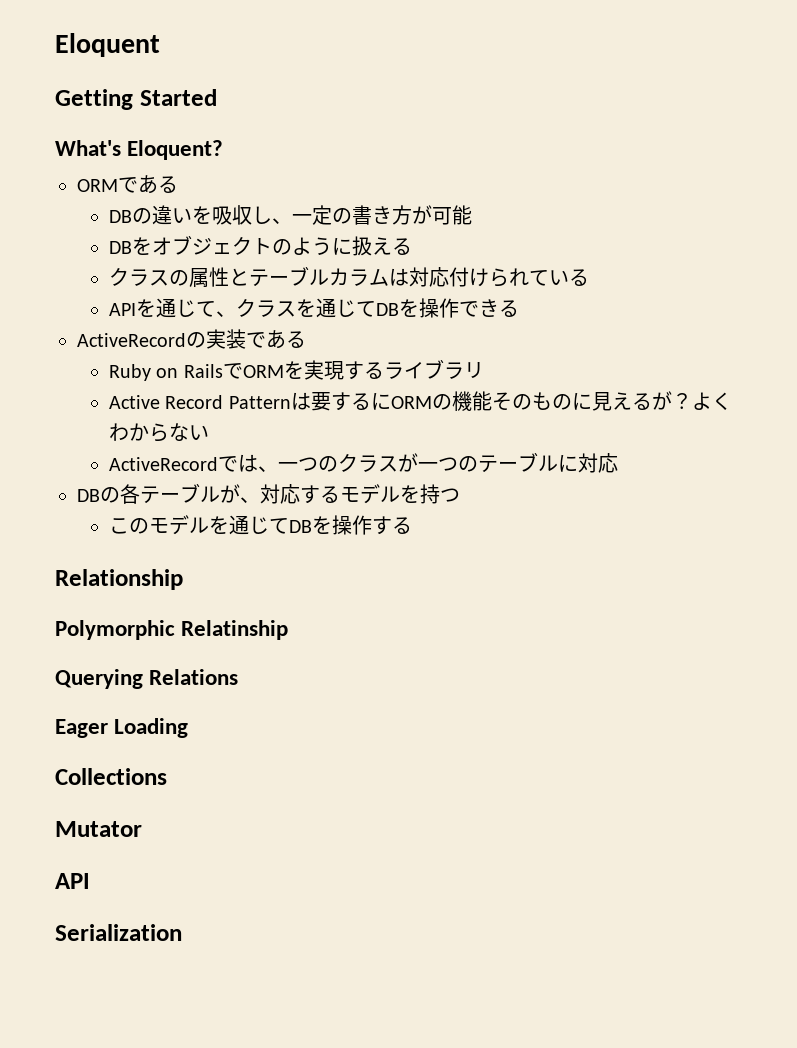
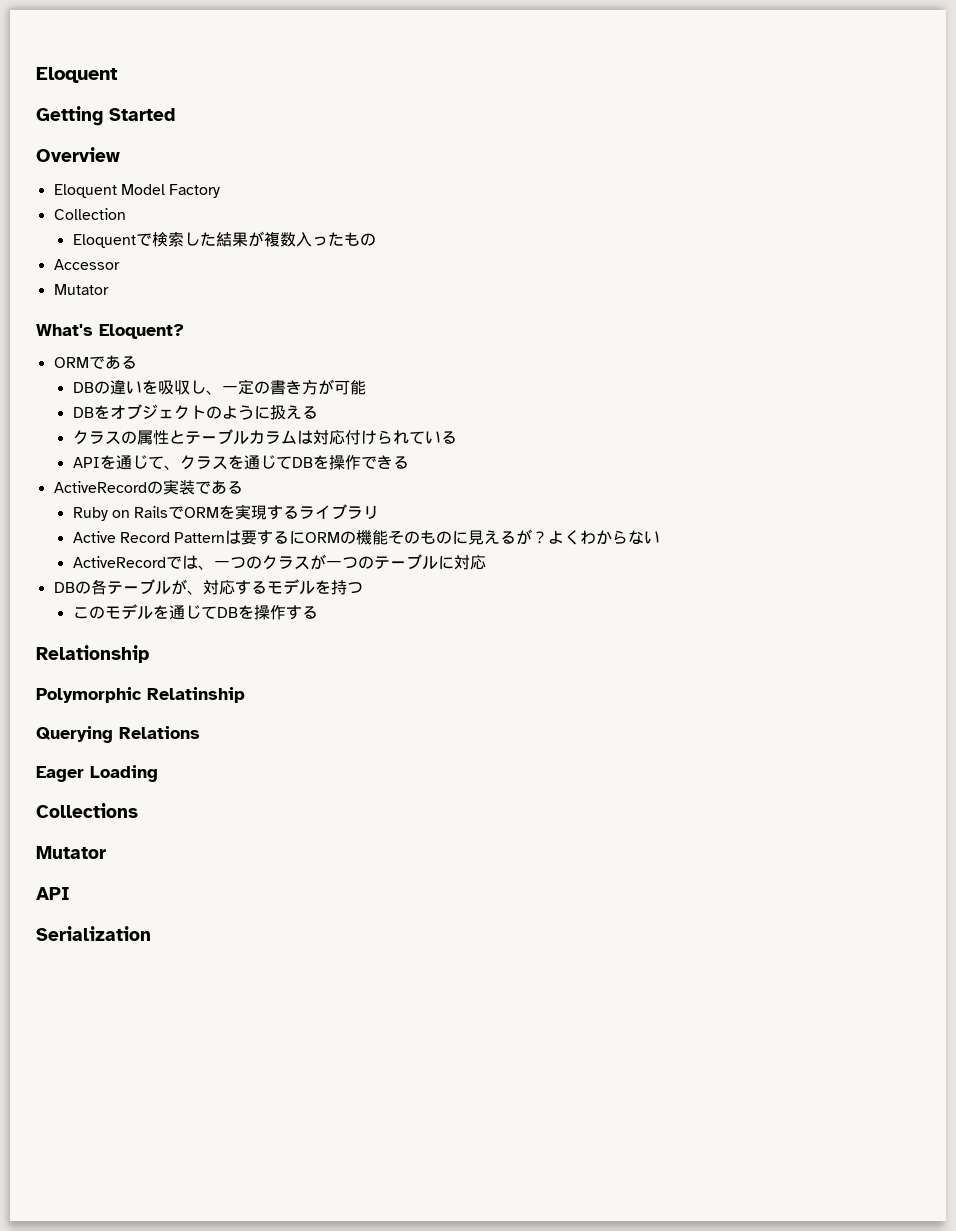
+ Overview
+ Eloquent Model Factory
+ Collection
+ Eloquentで検索した結果が複数入ったもの
+ Accessor
+ Mutator

